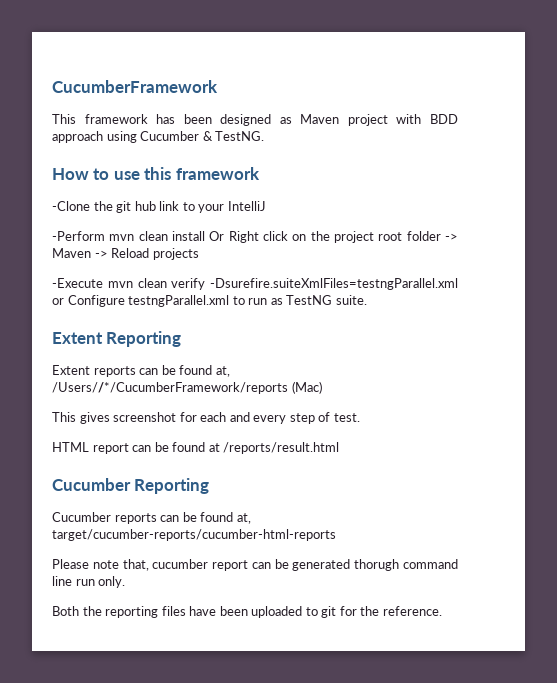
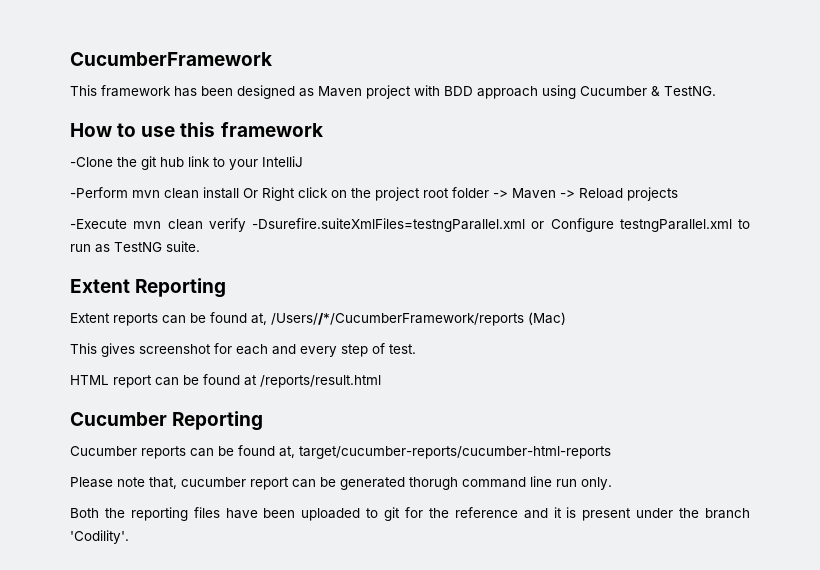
- Both the reporting files have been uploaded to git for the reference.
+ Both the reporting files have been uploaded to git for the reference and it is present under the branch 'Codility'.

